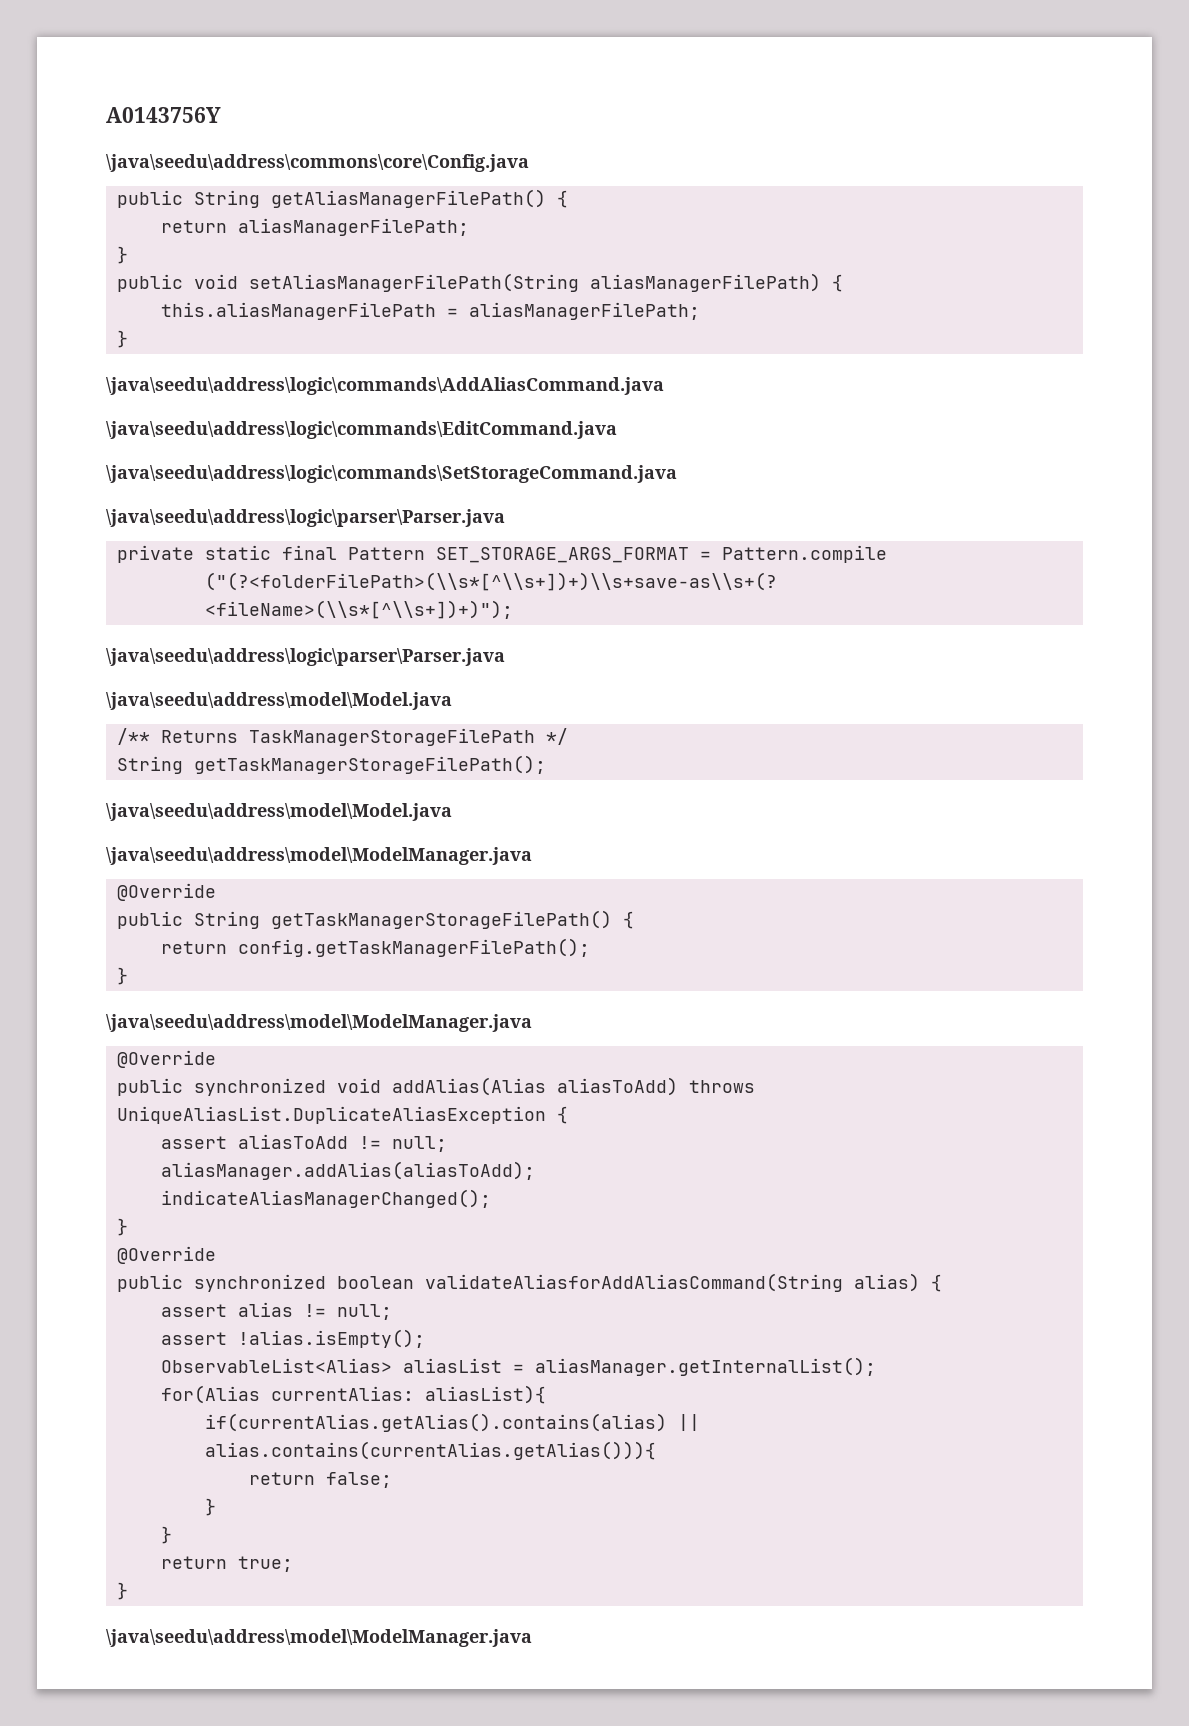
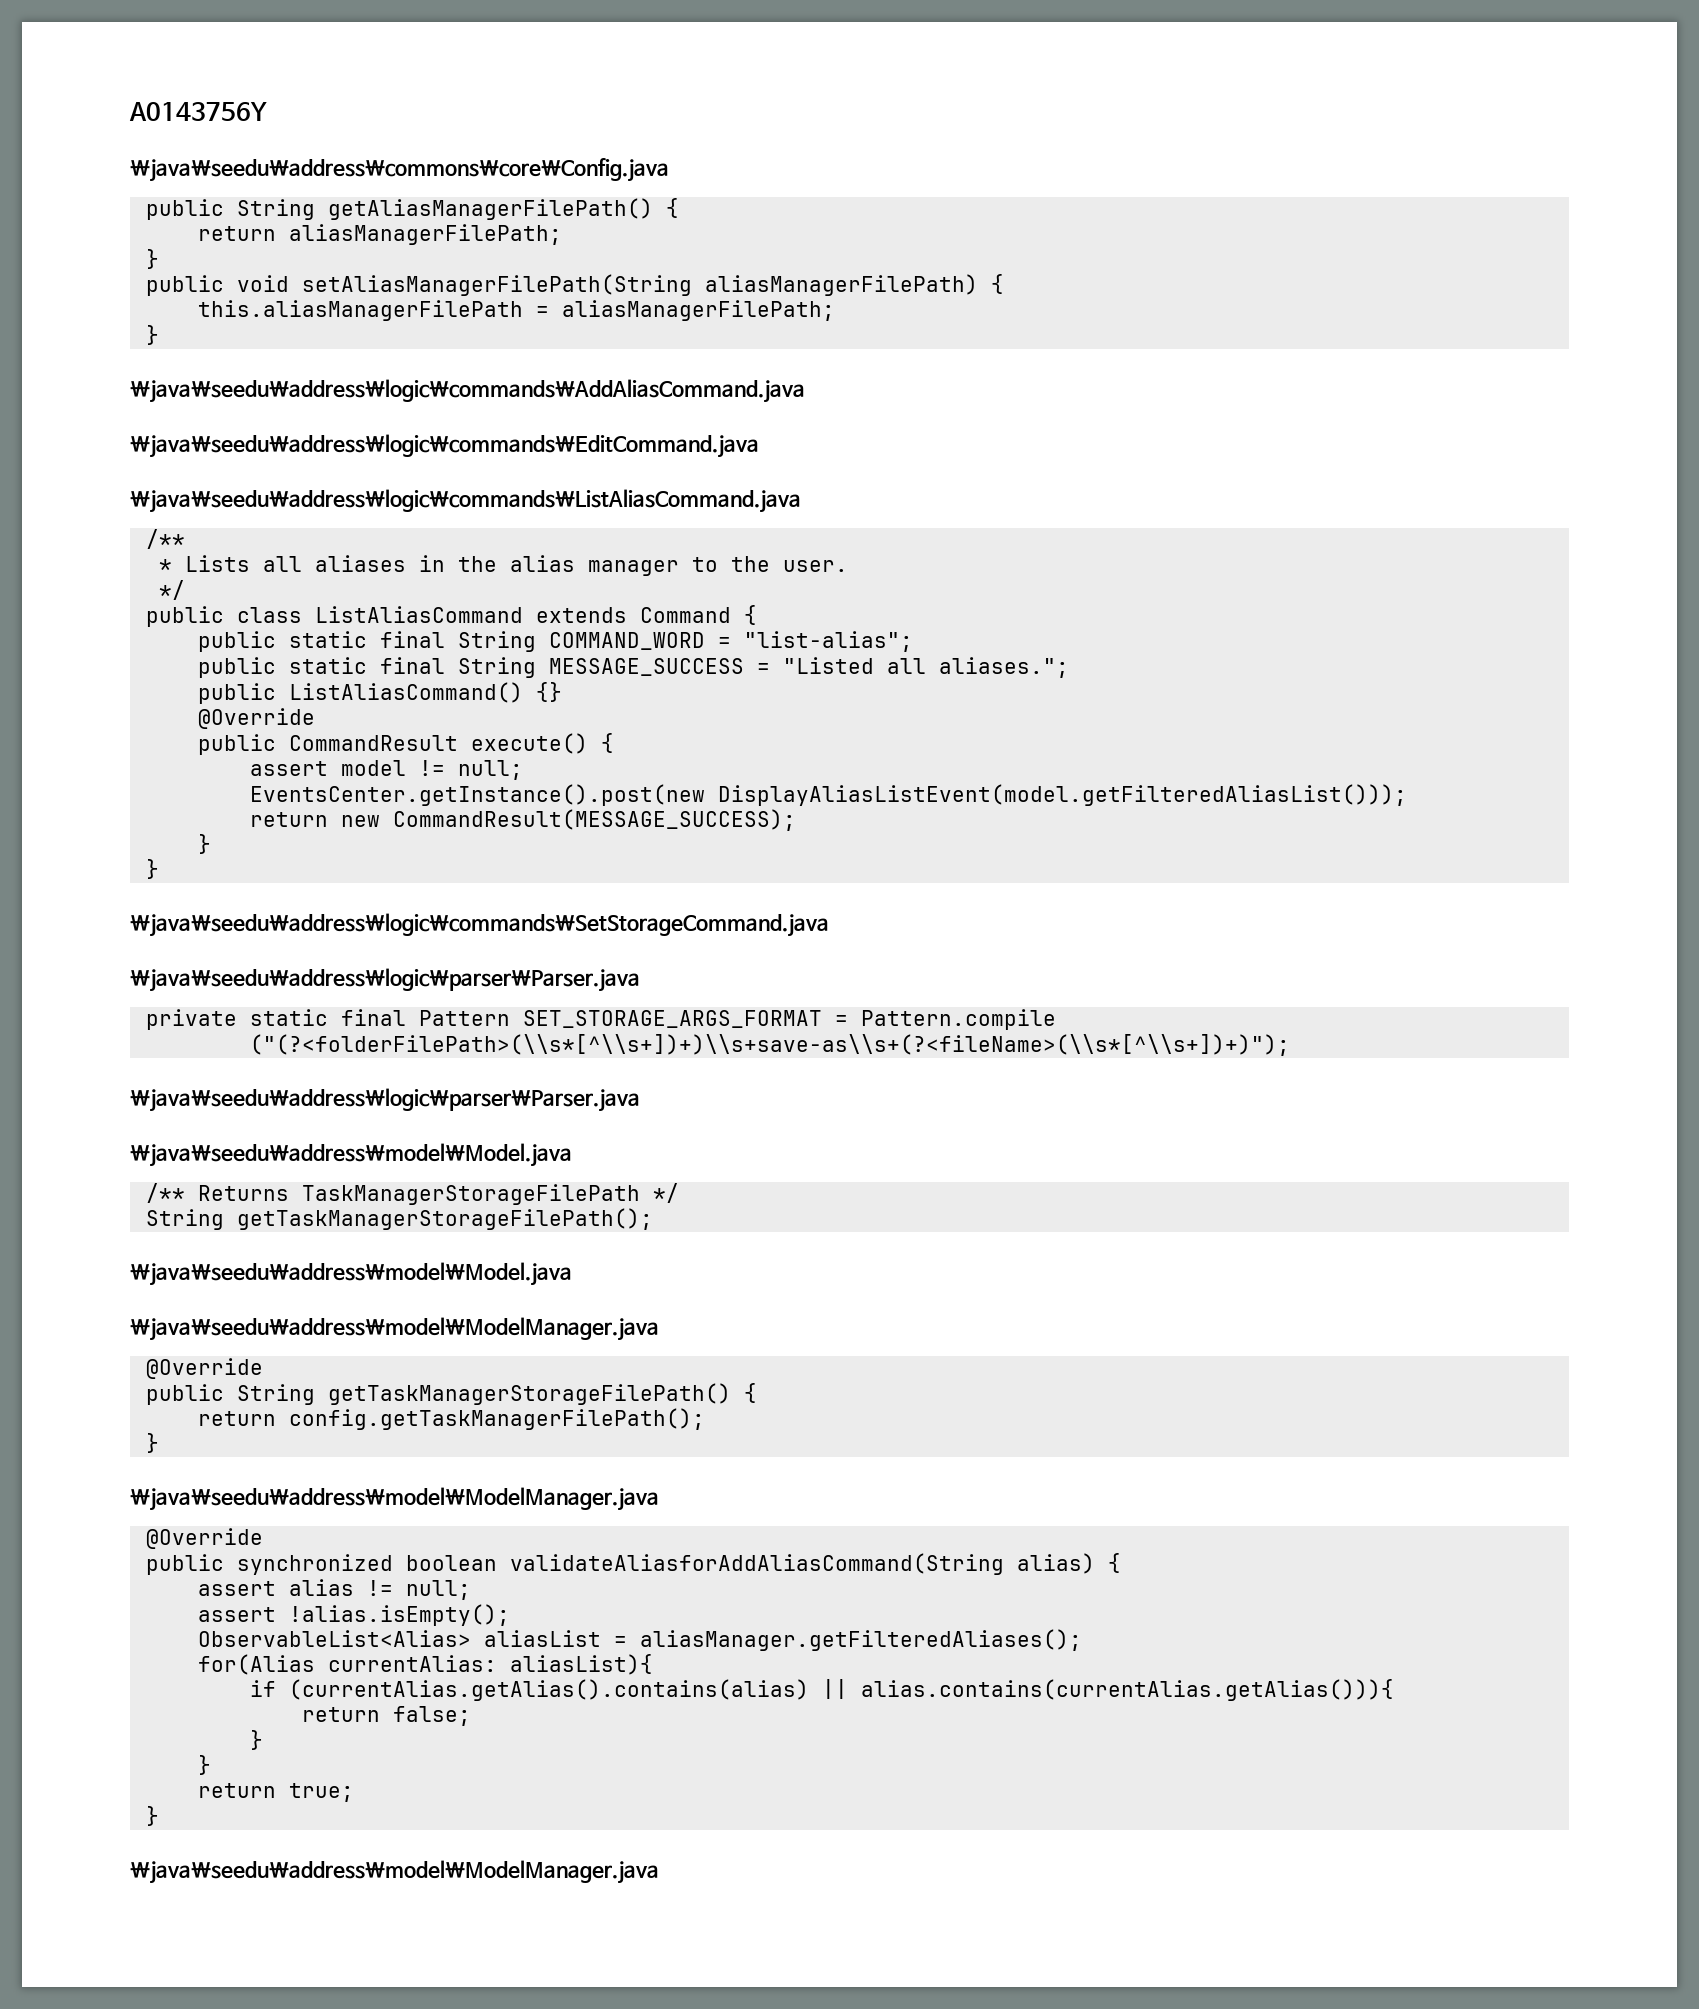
+ \java\seedu\address\logic\commands\ListAliasCommand.java
+ /**
+ * Lists all aliases in the alias manager to the user.
+ */
+ public class ListAliasCommand extends Command {
+ public static final String COMMAND_WORD = "list-alias";
+ public static final String MESSAGE_SUCCESS = "Listed all aliases.";
+ public ListAliasCommand() {}
+ @Override
+ public CommandResult execute() {
+ assert model != null;
+ EventsCenter.getInstance().post(new DisplayAliasListEvent(model.getFilteredAliasList()));
+ return new CommandResult(MESSAGE_SUCCESS);
+ }
+ }
- public synchronized void addAlias(Alias aliasToAdd) throws UniqueAliasList.DuplicateAliasException {
- assert aliasToAdd != null;
- aliasManager.addAlias(aliasToAdd);
- indicateAliasManagerChanged();
- }
- @Override
- ObservableList<Alias> aliasList = aliasManager.getInternalList();
+ ObservableList<Alias> aliasList = aliasManager.getFilteredAliases();
- if(currentAlias.getAlias().contains(alias) || alias.contains(currentAlias.getAlias())){
+ if (currentAlias.getAlias().contains(alias) || alias.contains(currentAlias.getAlias())){

